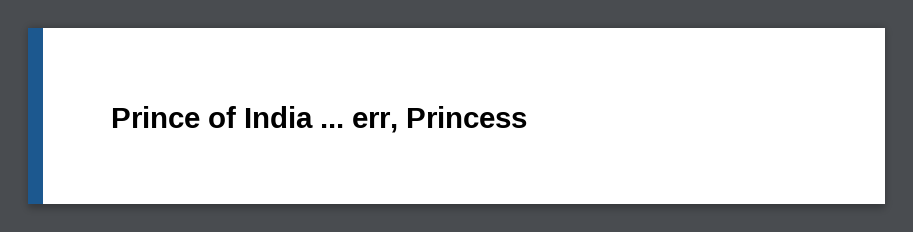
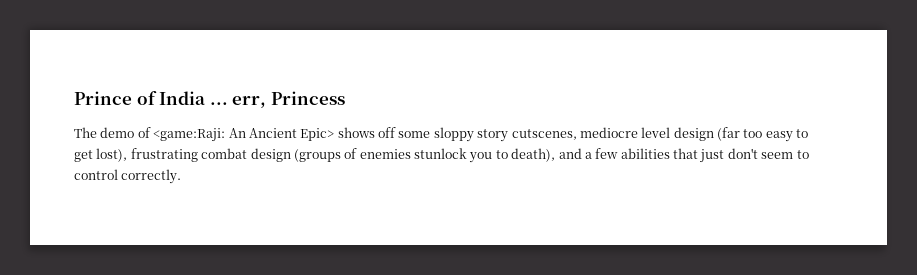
+ The demo of <game:Raji: An Ancient Epic> shows off some sloppy story cutscenes, mediocre level design (far too easy to get lost), frustrating combat design (groups of enemies stunlock you to death), and a few abilities that just don't seem to control correctly.

